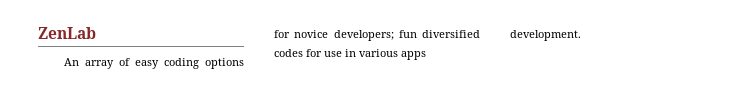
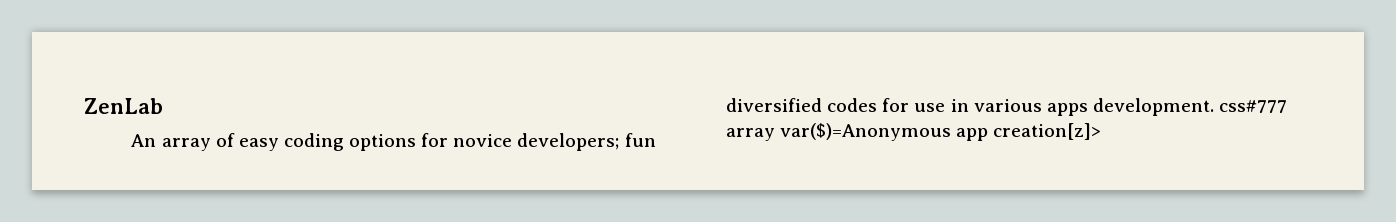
- An array of easy coding options for novice developers; fun diversified codes for use in various apps development.
+ An array of easy coding options for novice developers; fun diversified codes for use in various apps development. css#777 array var($)=Anonymous app creation[z]>

